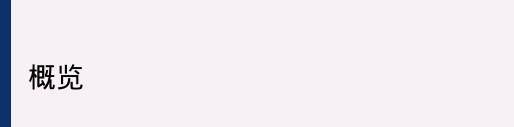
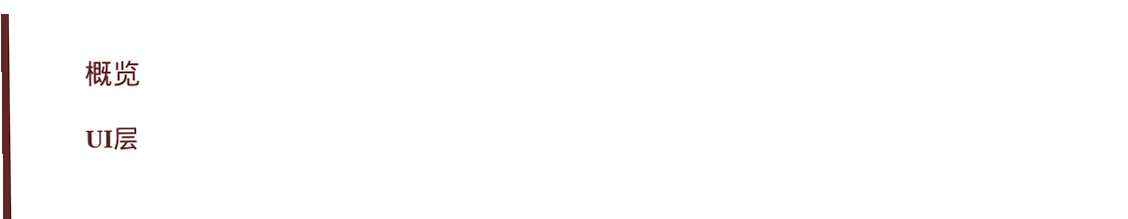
+ UI层

